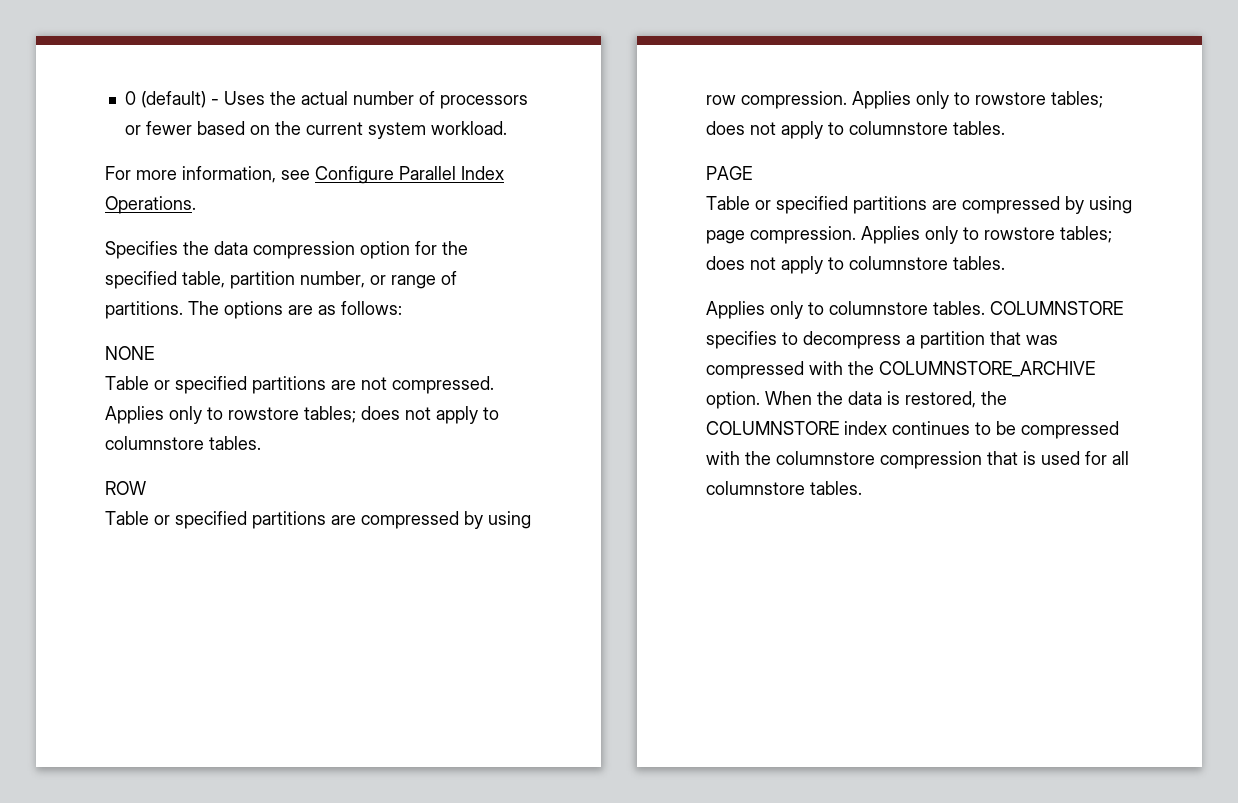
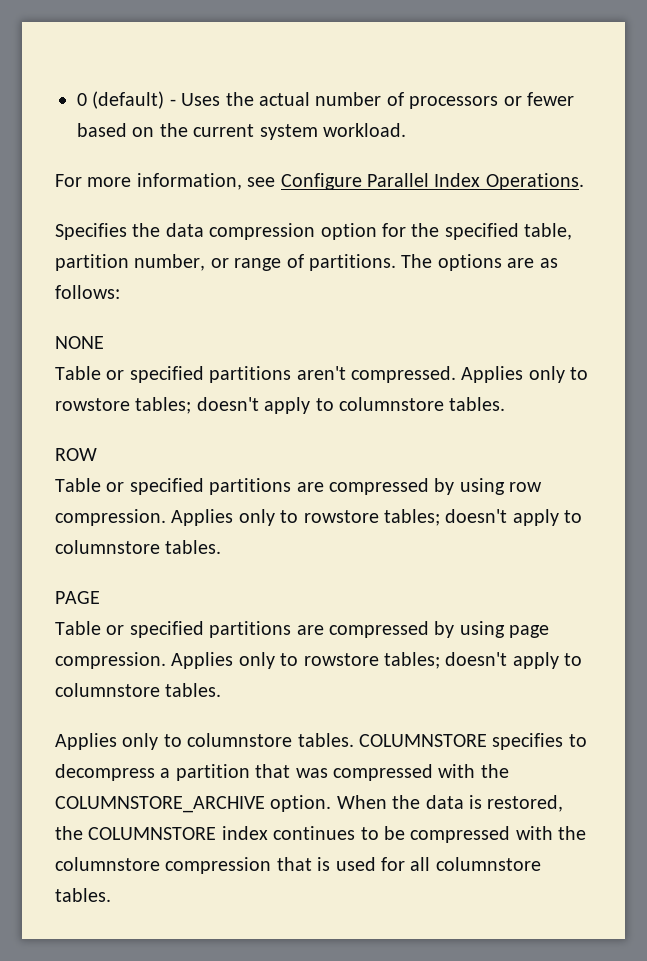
- Table or specified partitions are not compressed. Applies only to rowstore tables; does not apply to columnstore tables.
+ Table or specified partitions aren't compressed. Applies only to rowstore tables; doesn't apply to columnstore tables.
- Table or specified partitions are compressed by using row compression. Applies only to rowstore tables; does not apply to columnstore tables.
+ Table or specified partitions are compressed by using row compression. Applies only to rowstore tables; doesn't apply to columnstore tables.
- Table or specified partitions are compressed by using page compression. Applies only to rowstore tables; does not apply to columnstore tables.
+ Table or specified partitions are compressed by using page compression. Applies only to rowstore tables; doesn't apply to columnstore tables.

